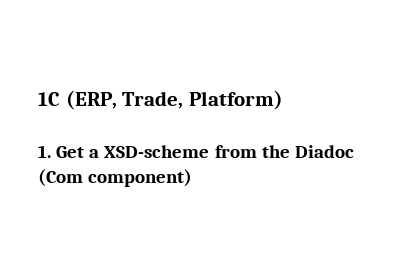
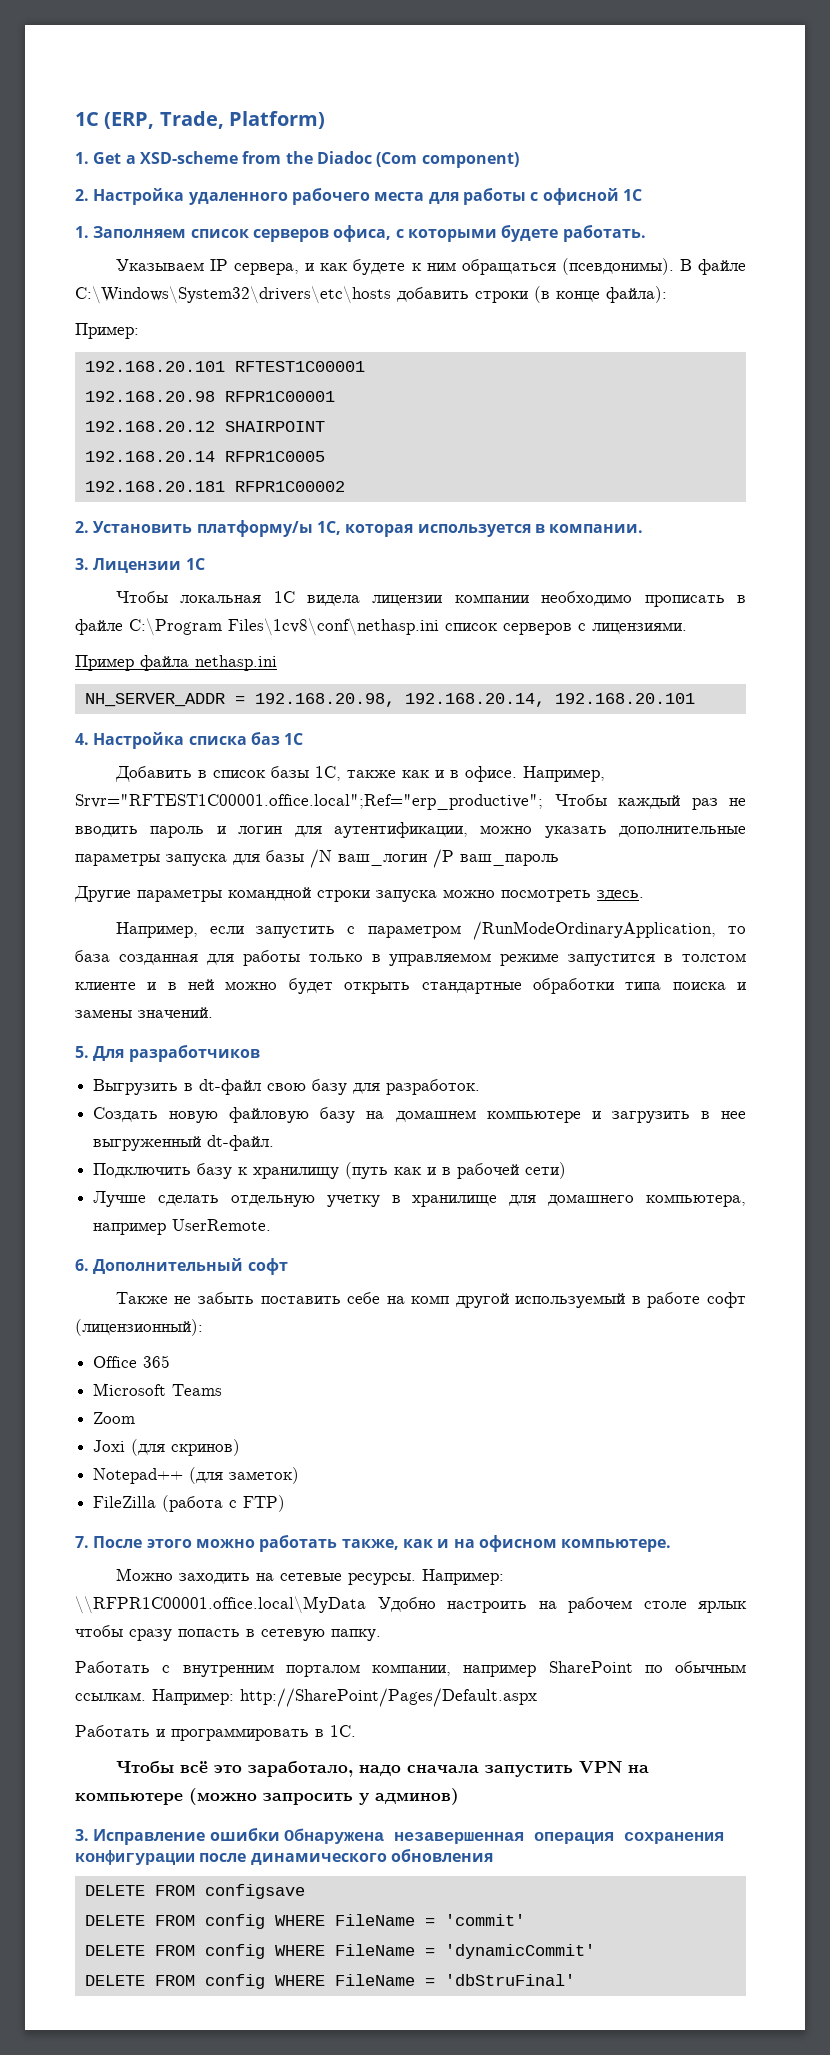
+ 2. Настройка удаленного рабочего места для работы с офисной 1С
+ 1. Заполняем список серверов офиса, с которыми будете работать.
+ Указываем IP сервера, и как будете к ним обращаться (псевдонимы). В файле C:\Windows\System32\drivers\etc\hosts добавить строки (в конце файла):
+ Пример:
+ 192.168.20.101 RFTEST1C00001
+ 192.168.20.98 RFPR1C00001
+ 192.168.20.12 SHAIRPOINT
+ 192.168.20.14 RFPR1C0005
+ 192.168.20.181 RFPR1C00002
+ 2. Установить платформу/ы 1С, которая используется в компании.
+ 3. Лицензии 1С
+ Чтобы локальная 1С видела лицензии компании необходимо прописать в файле C:\Program Files\1cv8\conf\nethasp.ini список серверов с лицензиями.
+ Пример файла nethasp.ini
+ NH_SERVER_ADDR = 192.168.20.98, 192.168.20.14, 192.168.20.101
+ 4. Настройка списка баз 1С
+ Добавить в список базы 1С, также как и в офисе. Например, Srvr="RFTEST1C00001.office.local";Ref="erp_productive"; Чтобы каждый раз не вводить пароль и логин для аутентификации, можно указать дополнительные параметры запуска для базы /N ваш_логин /P ваш_пароль
+ Другие параметры командной строки запуска можно посмотреть здесь.
+ Например, если запустить с параметром /RunModeOrdinaryApplication, то база созданная для работы только в управляемом режиме запустится в толстом клиенте и в ней можно будет открыть стандартные обработки типа поиска и замены значений.
+ 5. Для разработчиков
+ Выгрузить в dt-файл свою базу для разработок.
+ Создать новую файловую базу на домашнем компьютере и загрузить в нее выгруженный dt-файл.
+ Подключить базу к хранилищу (путь как и в рабочей сети)
+ Лучше сделать отдельную учетку в хранилище для домашнего компьютера, например UserRemote.
+ 6. Дополнительный софт
+ Также не забыть поставить себе на комп другой используемый в работе софт (лицензионный):
+ Office 365
+ Microsoft Teams
+ Zoom
+ Joxi (для скринов)
+ Notepad++ (для заметок)
+ FileZilla (работа с FTP)
+ 7. После этого можно работать также, как и на офисном компьютере.
+ Можно заходить на сетевые ресурсы. Например: \\RFPR1C00001.office.local\MyData Удобно настроить на рабочем столе ярлык чтобы сразу попасть в сетевую папку.
+ Работать с внутренним порталом компании, например SharePoint по обычным ссылкам. Например: http://SharePoint/Pages/Default.aspx
+ Работать и программировать в 1С.
+ Чтобы всё это заработало, надо сначала запустить VPN на компьютере (можно запросить у админов)
+ 3. Исправление ошибки Обнаружена незавершенная операция сохранения конфигурации после динамического обновления
+ DELETE FROM configsave
+ DELETE FROM config WHERE FileName = 'commit'
+ DELETE FROM config WHERE FileName = 'dynamicCommit'
+ DELETE FROM config WHERE FileName = 'dbStruFinal'

